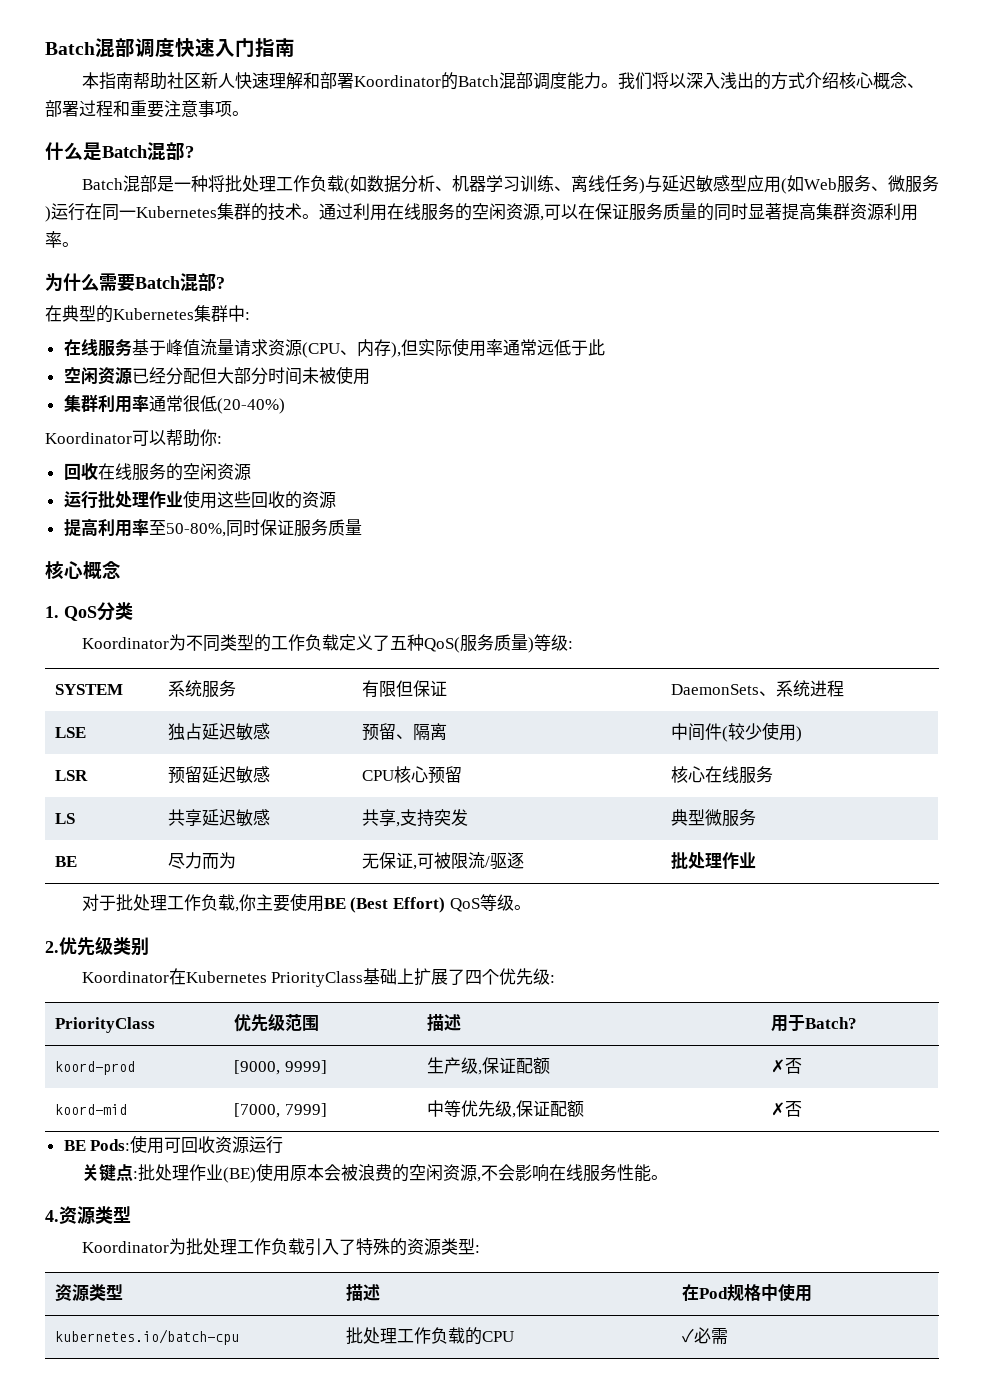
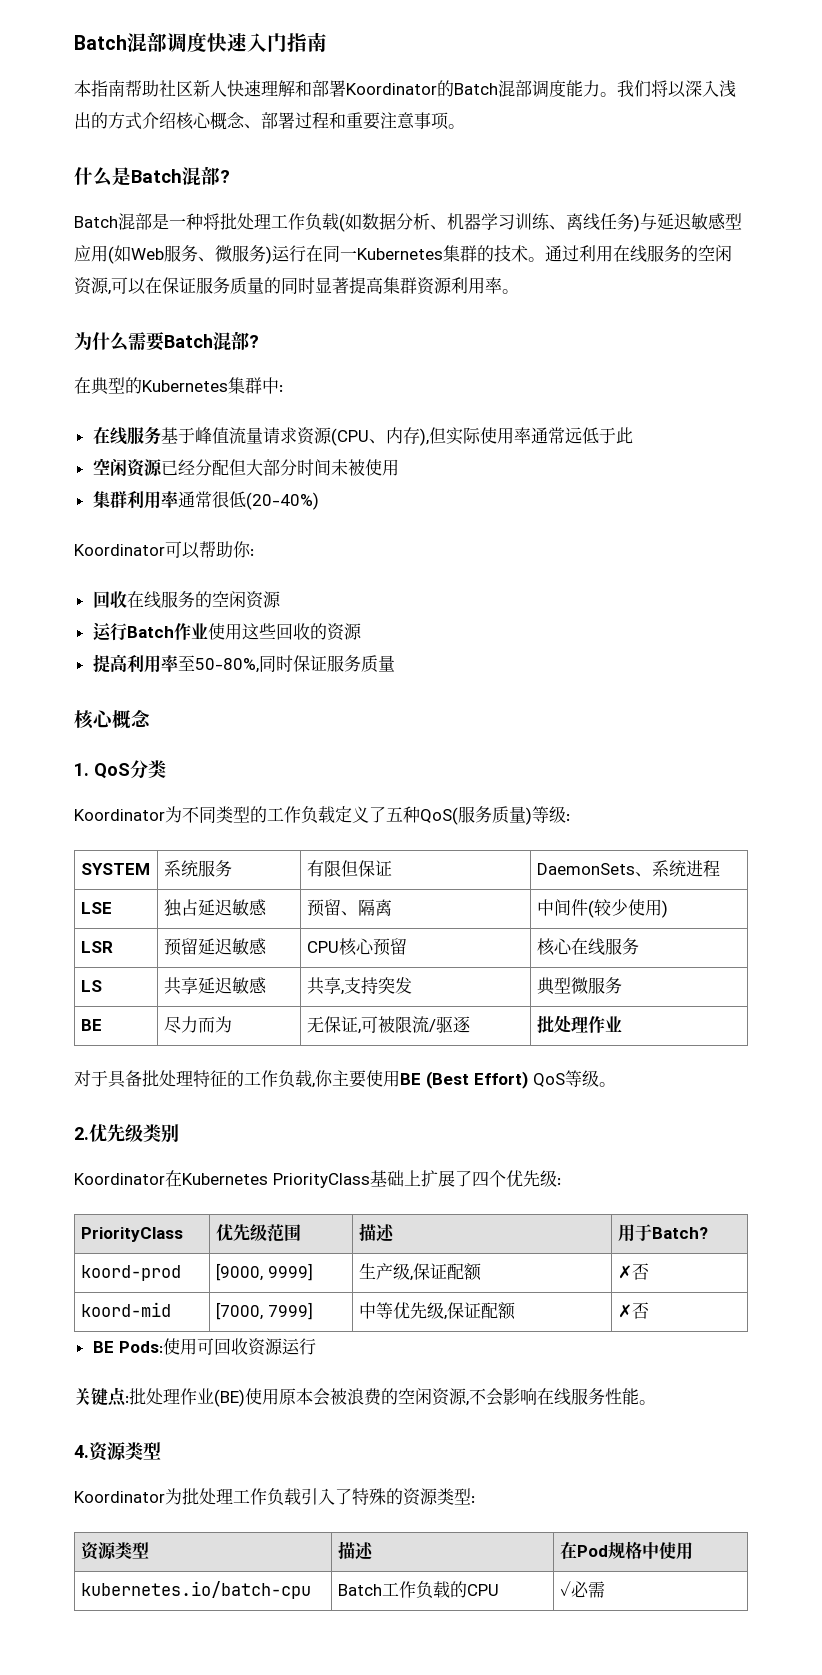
- 运行批处理作业使用这些回收的资源
+ 运行Batch作业使用这些回收的资源
- 对于批处理工作负载,你主要使用BE (Best Effort) QoS等级。
+ 对于具备批处理特征的工作负载,你主要使用BE (Best Effort) QoS等级。
- kubernetes.io/batch-cpu | 批处理工作负载的CPU | ✓必需
+ kubernetes.io/batch-cpu | Batch工作负载的CPU | ✓必需

